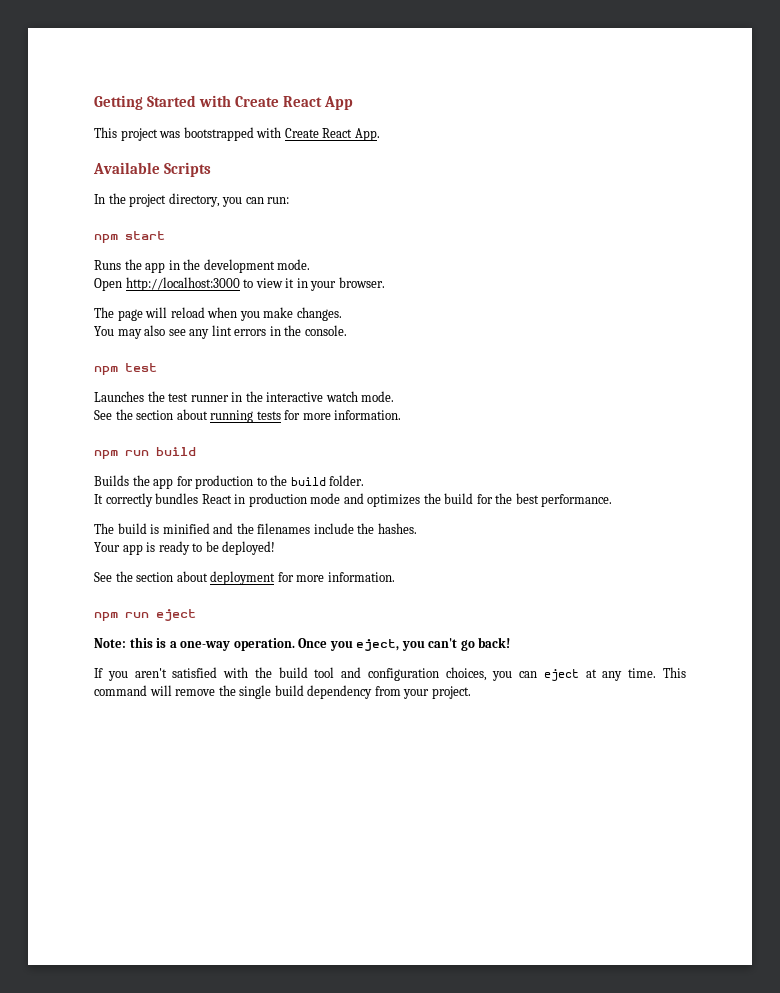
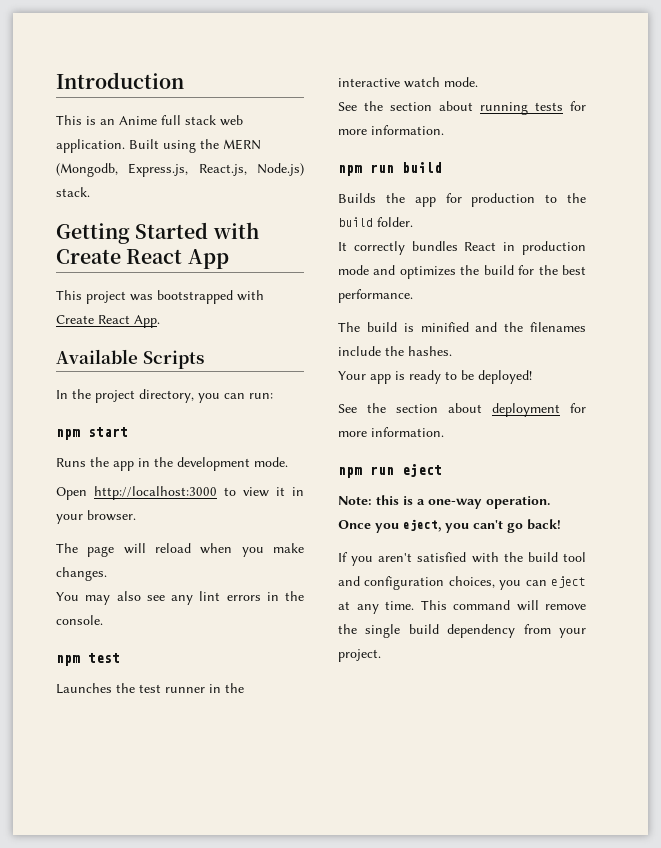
+ Introduction
+ This is an Anime full stack web application. Built using the MERN (Mongodb, Express.js, React.js, Node.js) stack.

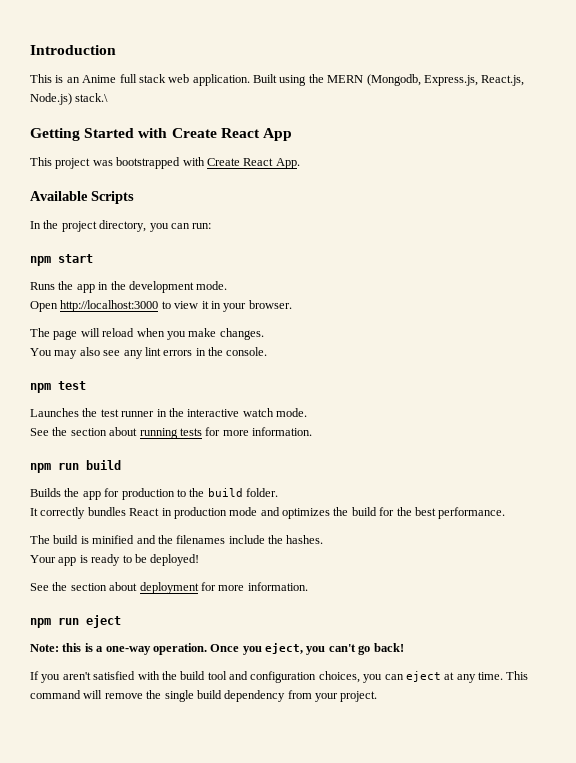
- Built using the MERN (Mongodb, Express.js, React.js, Node.js) stack.
+ Built using the MERN (Mongodb, Express.js, React.js, Node.js) stack.\

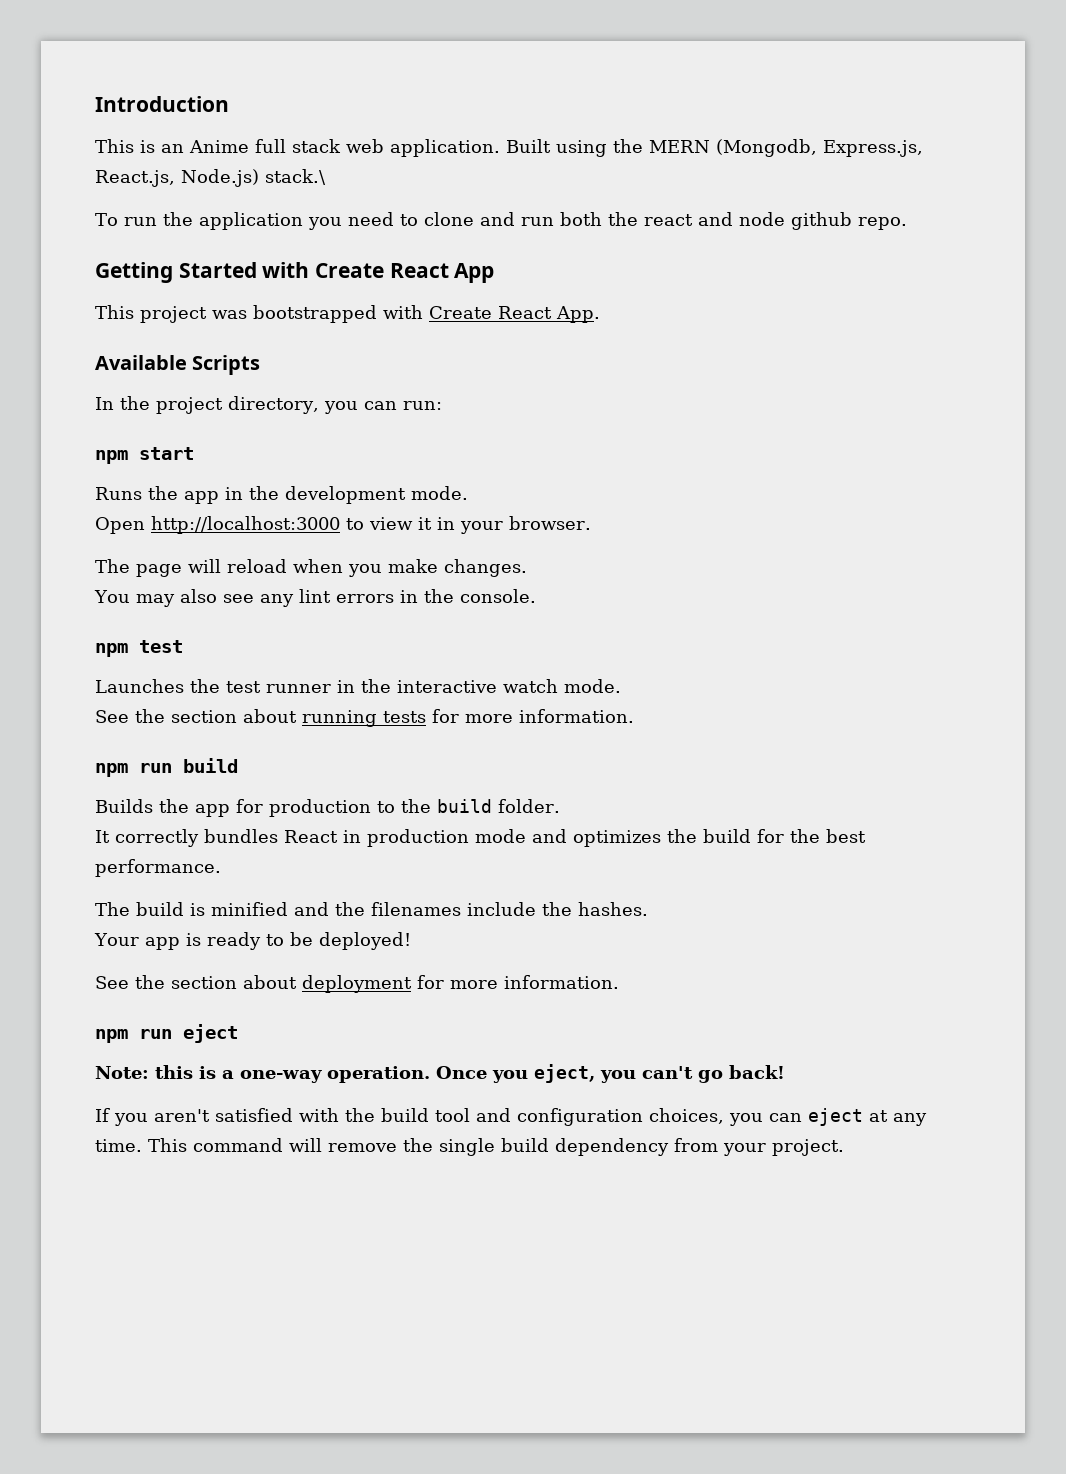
+ To run the application you need to clone and run both the react and node github repo.

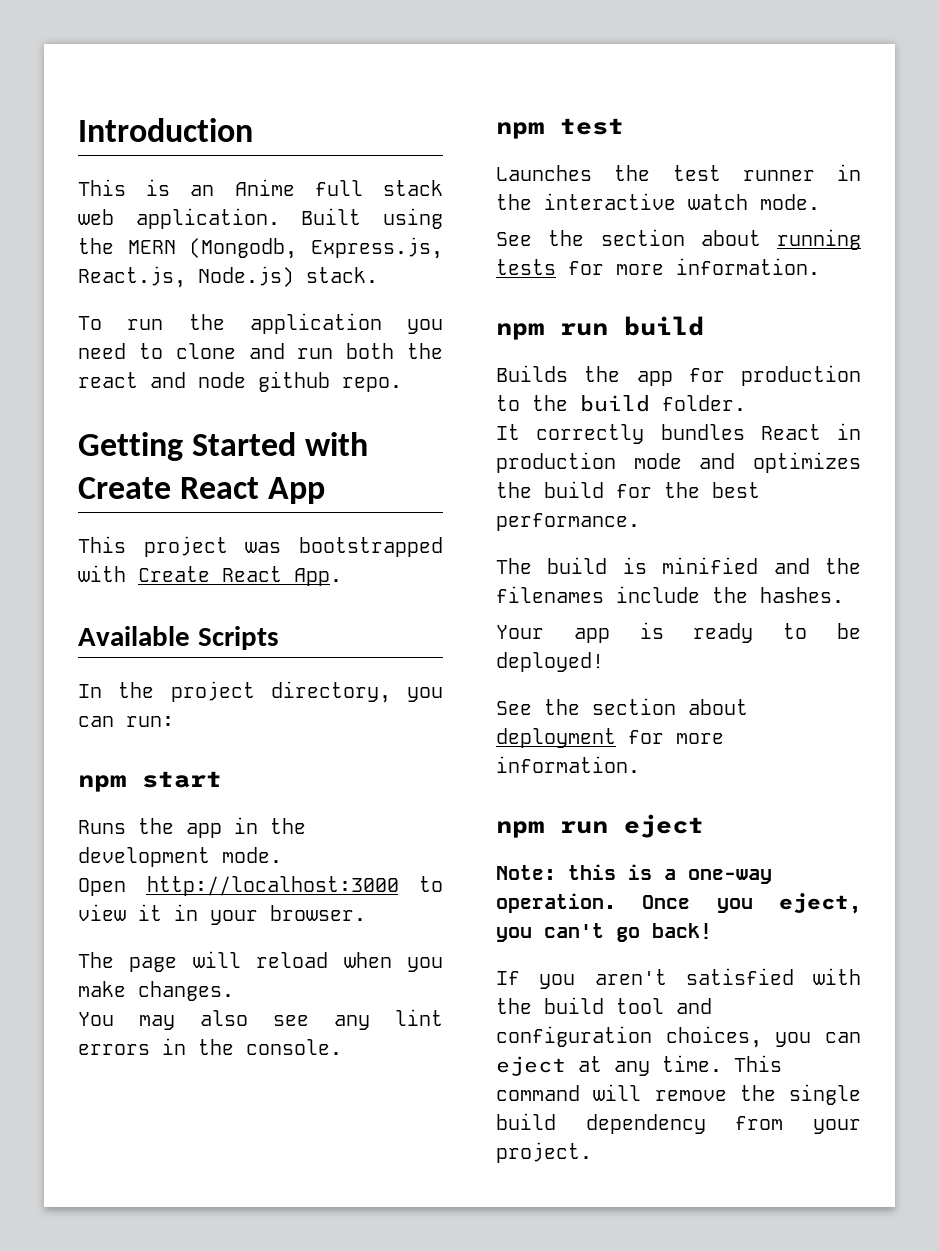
- Built using the MERN (Mongodb, Express.js, React.js, Node.js) stack.\
+ Built using the MERN (Mongodb, Express.js, React.js, Node.js) stack.

